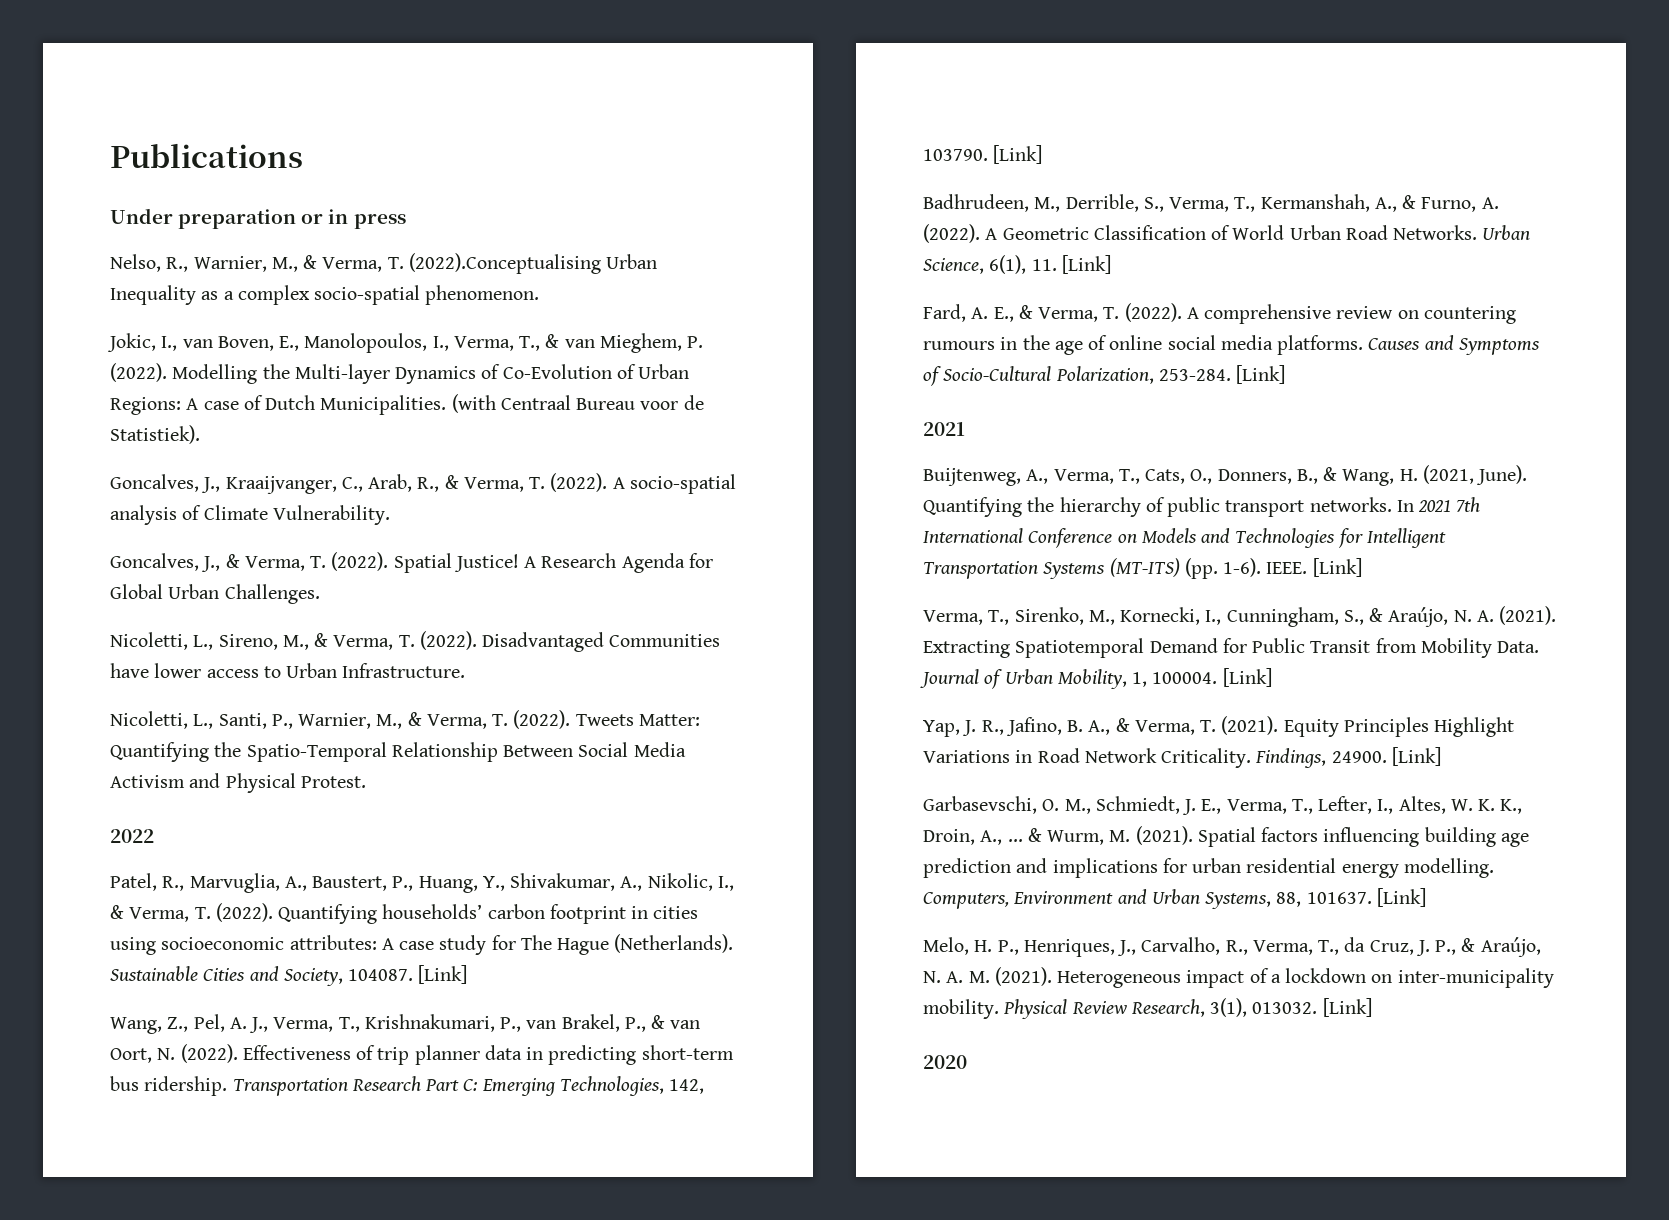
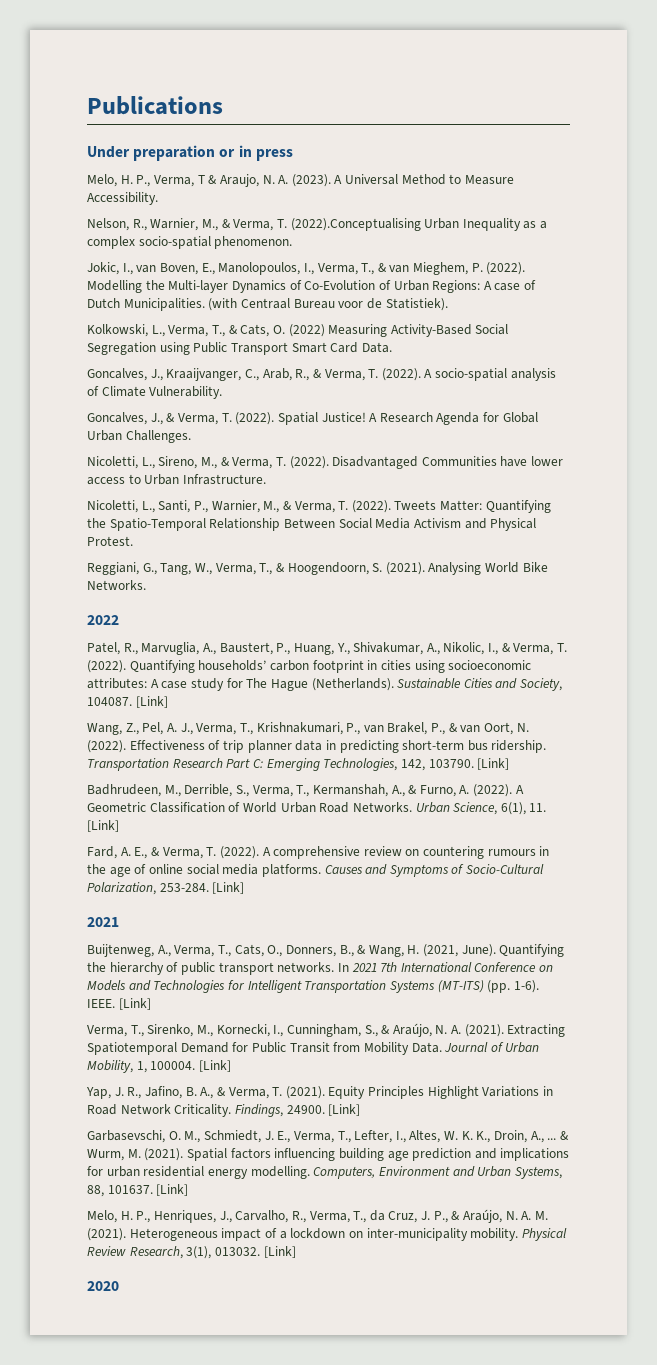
- Nelso, R., Warnier, M., & Verma, T. (2022).Conceptualising Urban Inequality as a complex socio-spatial phenomenon.
+ Melo, H. P., Verma, T & Araujo, N. A. (2023). A Universal Method to Measure Accessibility.
+ Nelson, R., Warnier, M., & Verma, T. (2022).Conceptualising Urban Inequality as a complex socio-spatial phenomenon.
+ Kolkowski, L., Verma, T., & Cats, O. (2022) Measuring Activity-Based Social Segregation using Public Transport Smart Card Data.
+ Reggiani, G., Tang, W., Verma, T., & Hoogendoorn, S. (2021). Analysing World Bike Networks.

